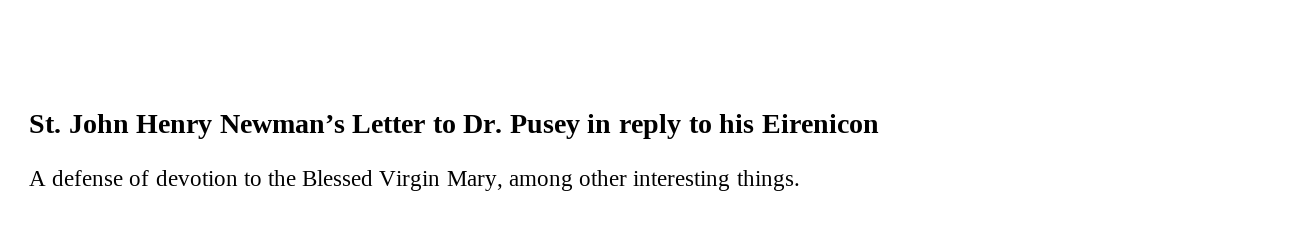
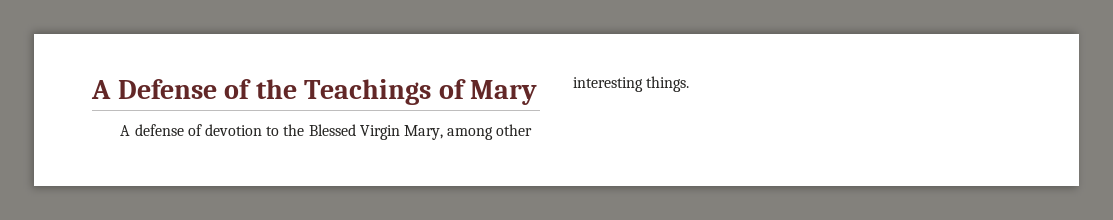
- St. John Henry Newman’s Letter to Dr. Pusey in reply to his Eirenicon
+ A Defense of the Teachings of Mary

